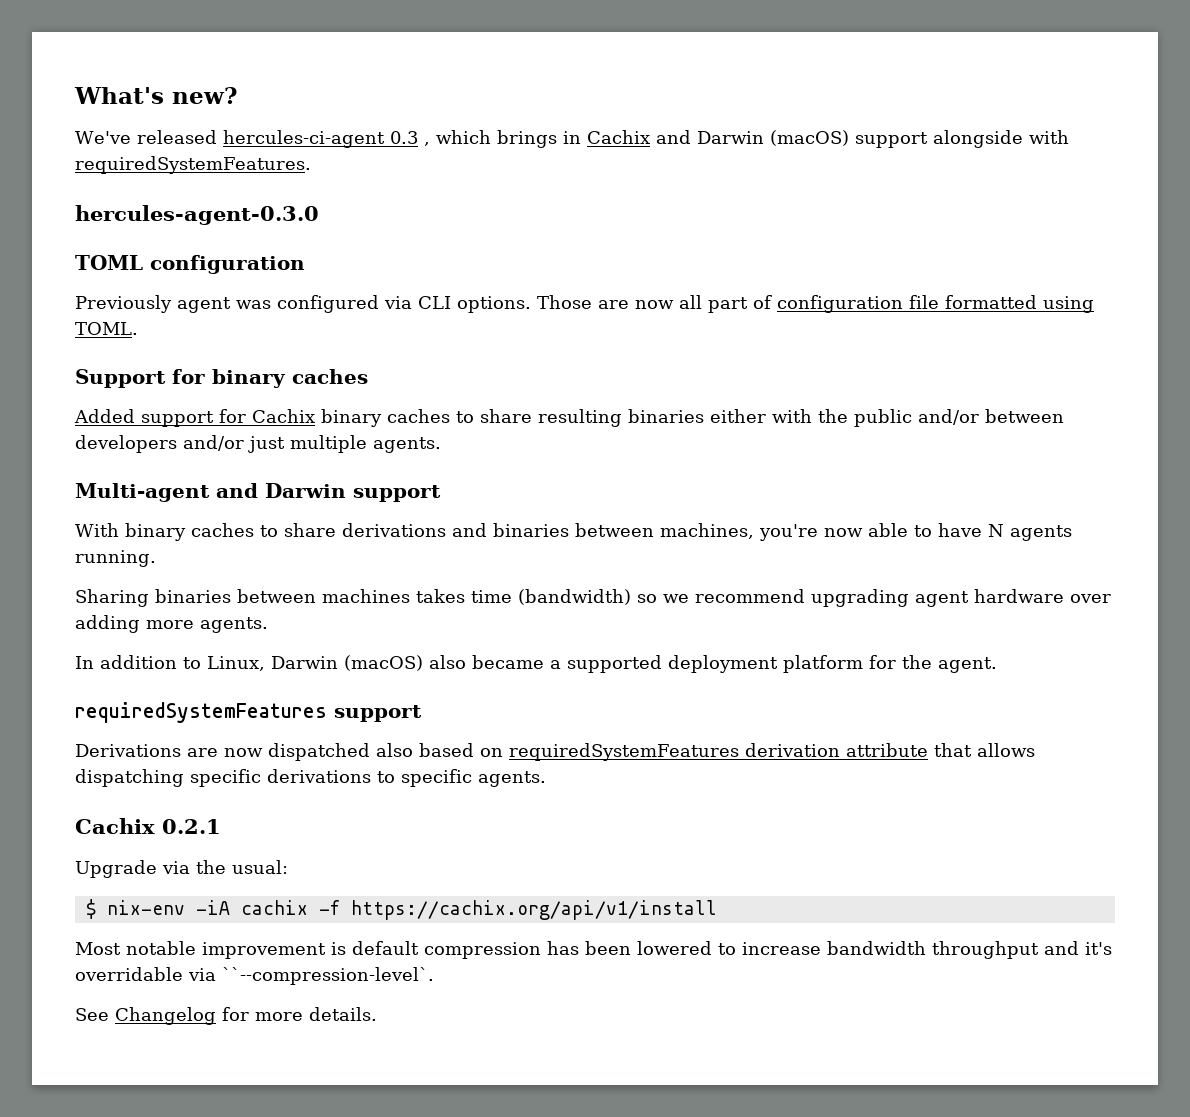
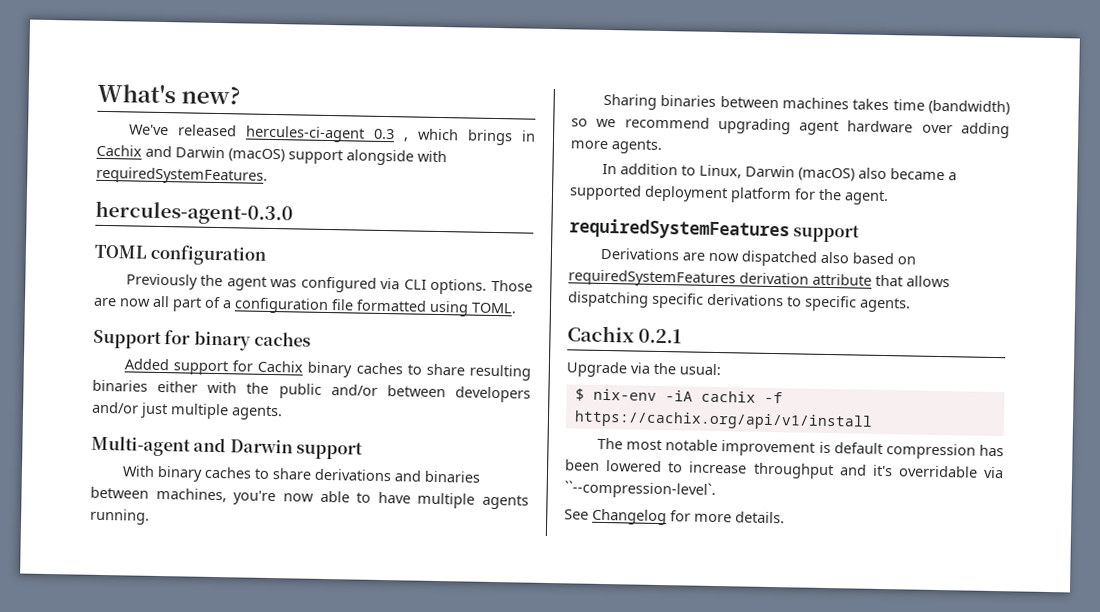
- Previously agent was configured via CLI options.
+ Previously the agent was configured via CLI options.
- Those are now all part of configuration file formatted using TOML.
+ Those are now all part of a configuration file formatted using TOML.
- With binary caches to share derivations and binaries between machines, you're now able to have N agents running.
+ With binary caches to share derivations and binaries between machines, you're now able to have multiple agents running.
- Most notable improvement is default compression has been lowered to increase bandwidth throughput and it's overridable via ``--compression-level`.
+ The most notable improvement is default compression has been lowered to increase throughput and it's overridable via ``--compression-level`.

